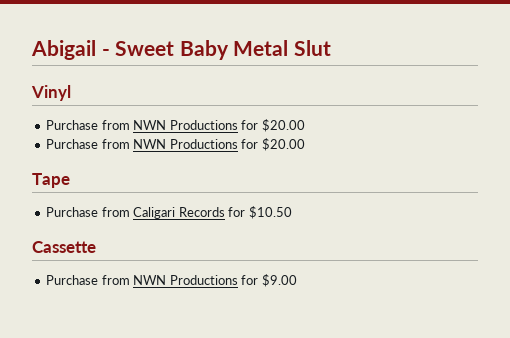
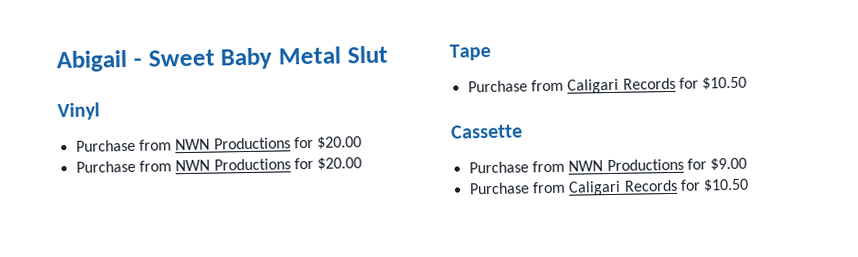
  Purchase from NWN Productions for $9.00
+ Purchase from Caligari Records for $10.50

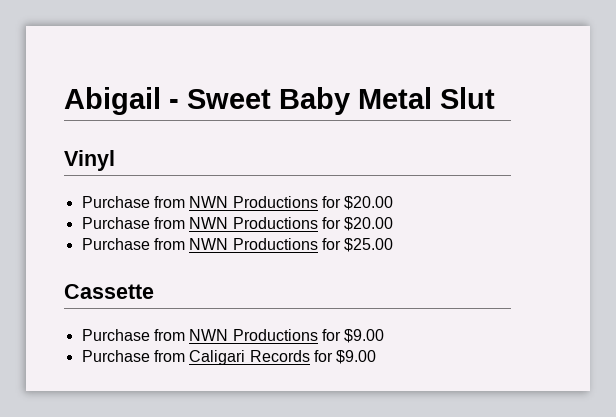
- Tape
- Purchase from Caligari Records for $10.50
+ Purchase from NWN Productions for $25.00
  Purchase from NWN Productions for $9.00
- Purchase from Caligari Records for $10.50
+ Purchase from Caligari Records for $9.00

